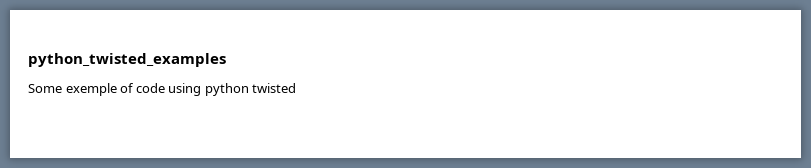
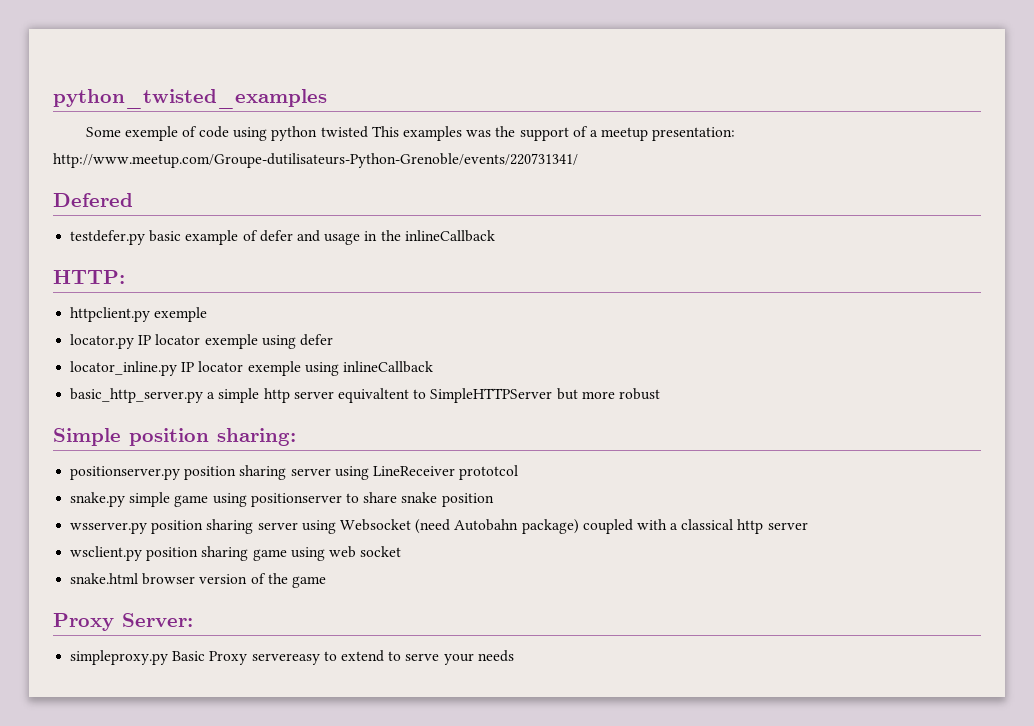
- Some exemple of code using python twisted
+ Some exemple of code using python twisted This examples was the support of a meetup presentation: http://www.meetup.com/Groupe-dutilisateurs-Python-Grenoble/events/220731341/
+ Defered
+ testdefer.py basic example of defer and usage in the inlineCallback
+ HTTP:
+ httpclient.py exemple
+ locator.py IP locator exemple using defer
+ locator_inline.py IP locator exemple using inlineCallback
+ basic_http_server.py a simple http server equivaltent to SimpleHTTPServer but more robust
+ Simple position sharing:
+ positionserver.py position sharing server using LineReceiver prototcol
+ snake.py simple game using positionserver to share snake position
+ wsserver.py position sharing server using Websocket (need Autobahn package) coupled with a classical http server
+ wsclient.py position sharing game using web socket
+ snake.html browser version of the game
+ Proxy Server:
+ simpleproxy.py Basic Proxy servereasy to extend to serve your needs

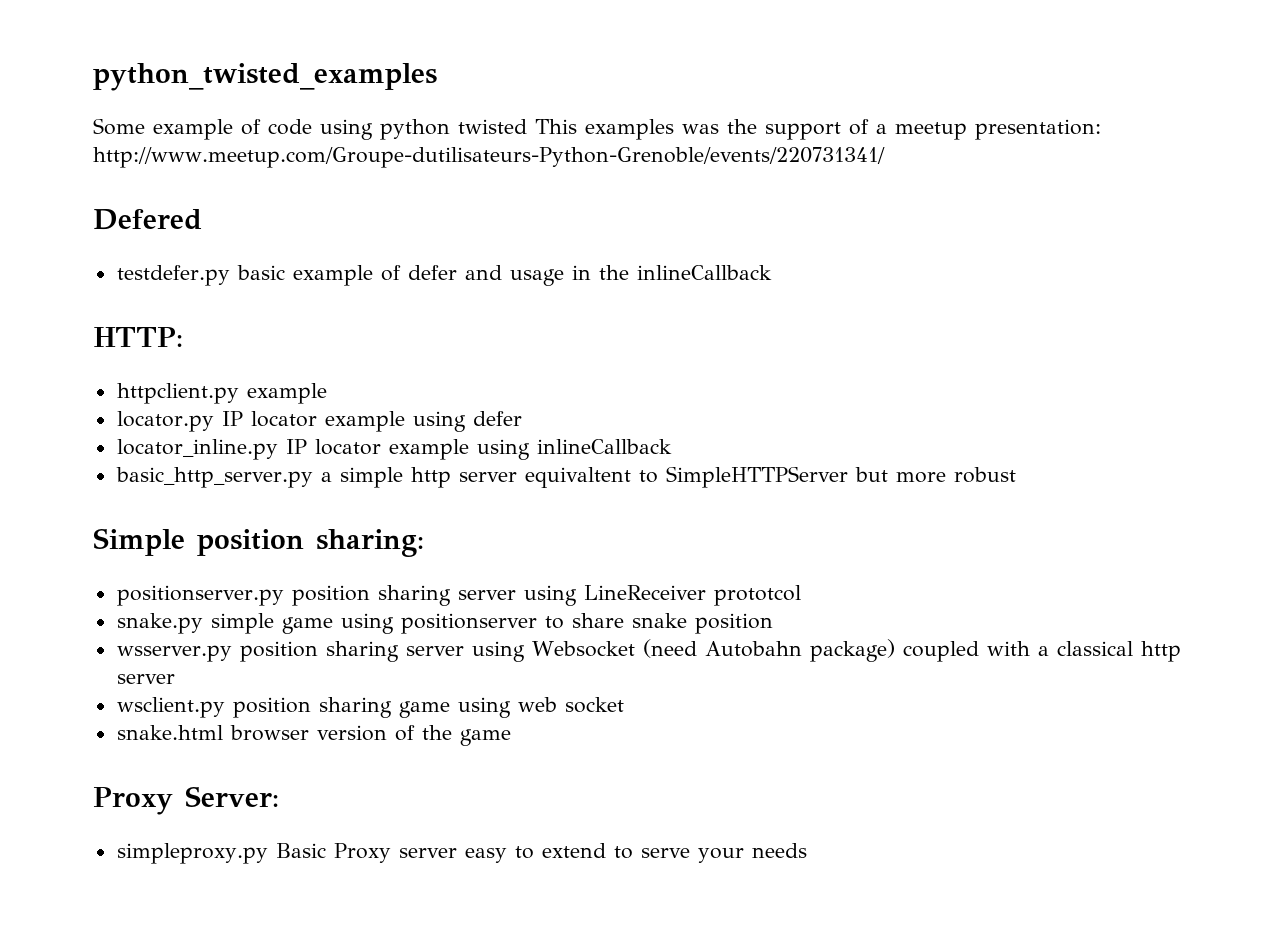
- Some exemple of code using python twisted This examples was the support of a meetup presentation: http://www.meetup.com/Groupe-dutilisateurs-Python-Grenoble/events/220731341/
+ Some example of code using python twisted This examples was the support of a meetup presentation: http://www.meetup.com/Groupe-dutilisateurs-Python-Grenoble/events/220731341/
- httpclient.py exemple
+ httpclient.py example
- locator.py IP locator exemple using defer
+ locator.py IP locator example using defer
- locator_inline.py IP locator exemple using inlineCallback
+ locator_inline.py IP locator example using inlineCallback
- simpleproxy.py Basic Proxy servereasy to extend to serve your needs
+ simpleproxy.py Basic Proxy server easy to extend to serve your needs

